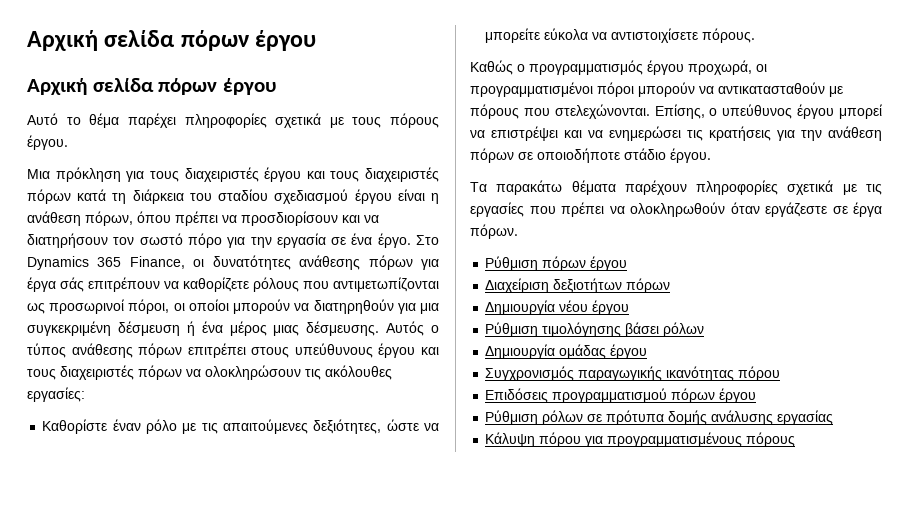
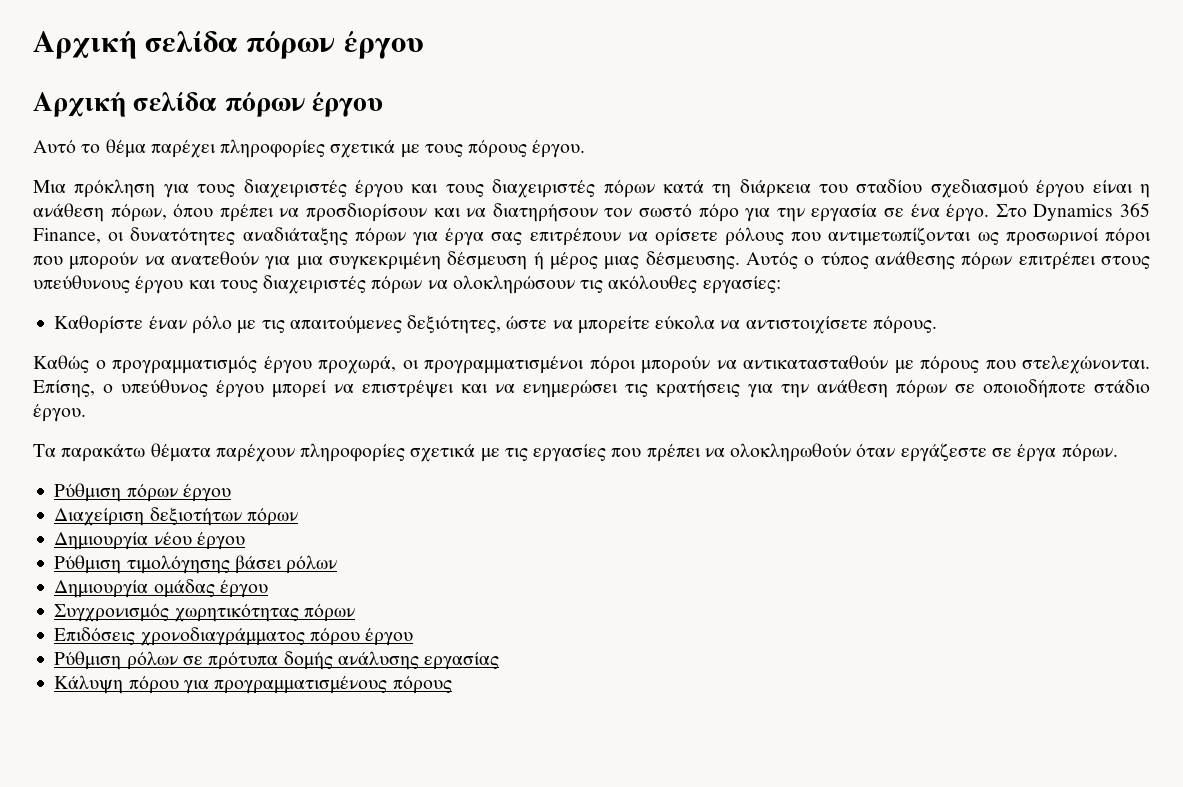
- Στο Dynamics 365 Finance, οι δυνατότητες ανάθεσης πόρων για έργα σάς επιτρέπουν να καθορίζετε ρόλους που αντιμετωπίζονται ως προσωρινοί πόροι, οι οποίοι μπορούν να διατηρηθούν για μια συγκεκριμένη δέσμευση ή ένα μέρος μιας δέσμευσης.
+ Στο Dynamics 365 Finance, οι δυνατότητες αναδιάταξης πόρων για έργα σας επιτρέπουν να ορίσετε ρόλους που αντιμετωπίζονται ως προσωρινοί πόροι που μπορούν να ανατεθούν για μια συγκεκριμένη δέσμευση ή μέρος μιας δέσμευσης.
- Συγχρονισμός παραγωγικής ικανότητας πόρου
+ Συγχρονισμός χωρητικότητας πόρων
- Επιδόσεις προγραμματισμού πόρων έργου
+ Επιδόσεις χρονοδιαγράμματος πόρου έργου

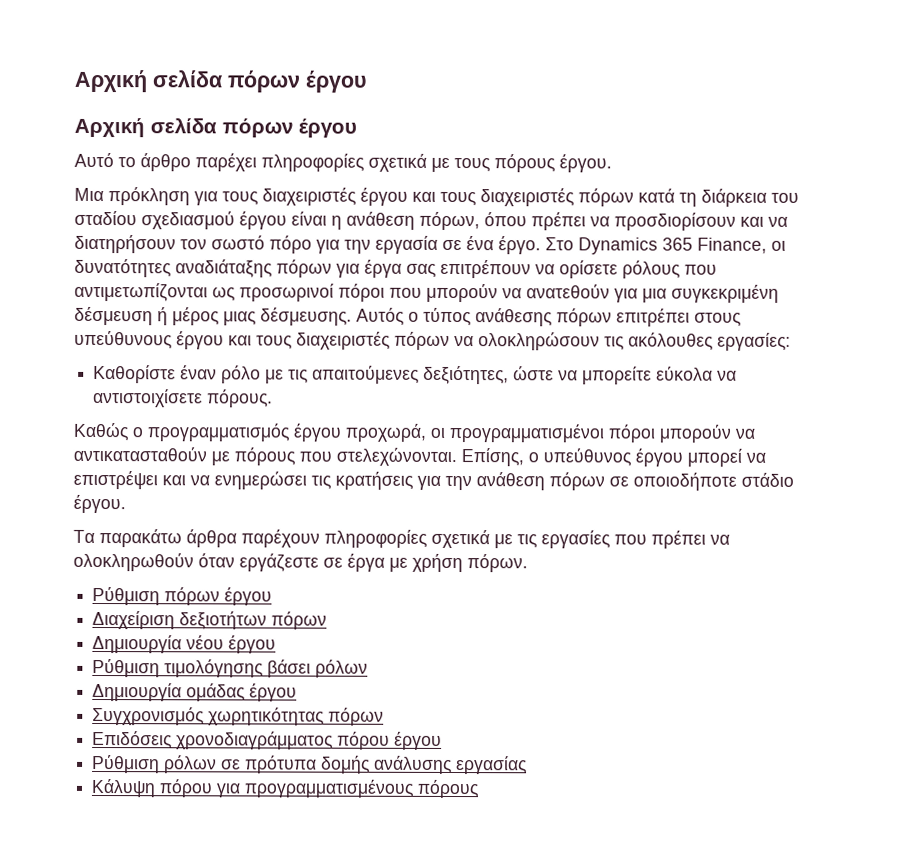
- Αυτό το θέμα παρέχει πληροφορίες σχετικά με τους πόρους έργου.
+ Αυτό το άρθρο παρέχει πληροφορίες σχετικά με τους πόρους έργου.
- Τα παρακάτω θέματα παρέχουν πληροφορίες σχετικά με τις εργασίες που πρέπει να ολοκληρωθούν όταν εργάζεστε σε έργα πόρων.
+ Τα παρακάτω άρθρα παρέχουν πληροφορίες σχετικά με τις εργασίες που πρέπει να ολοκληρωθούν όταν εργάζεστε σε έργα με χρήση πόρων.

